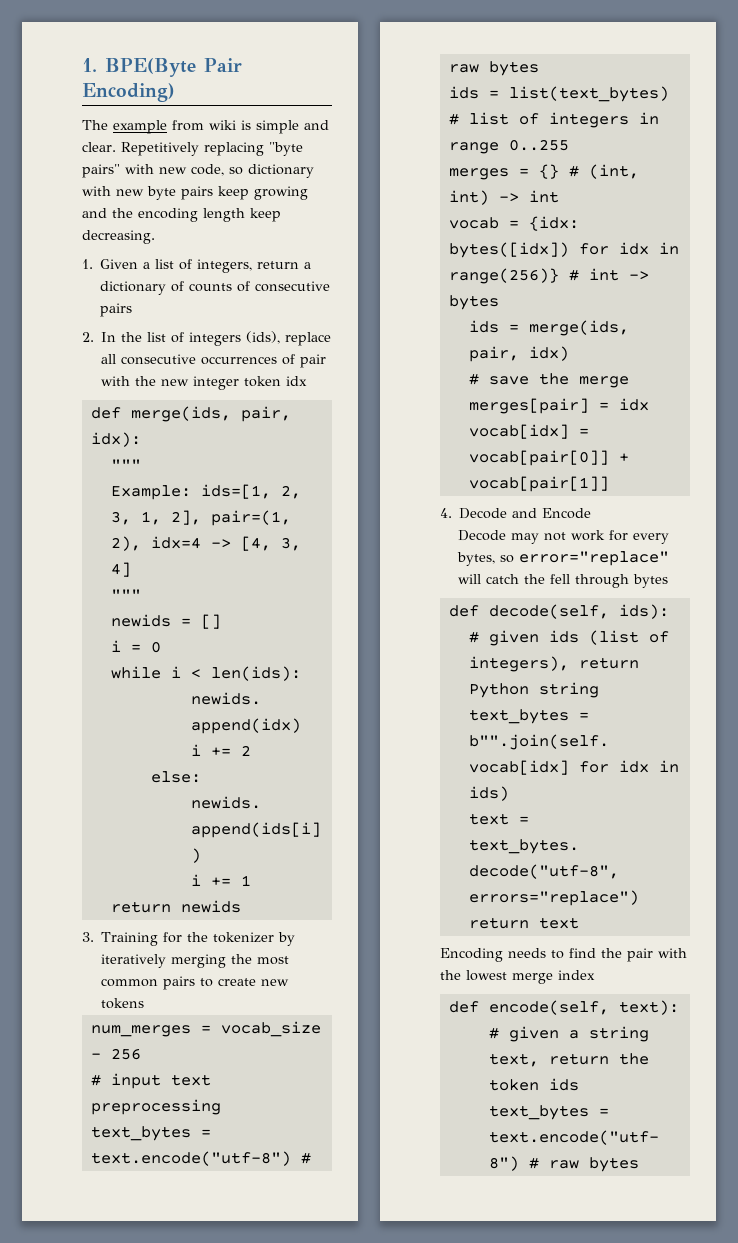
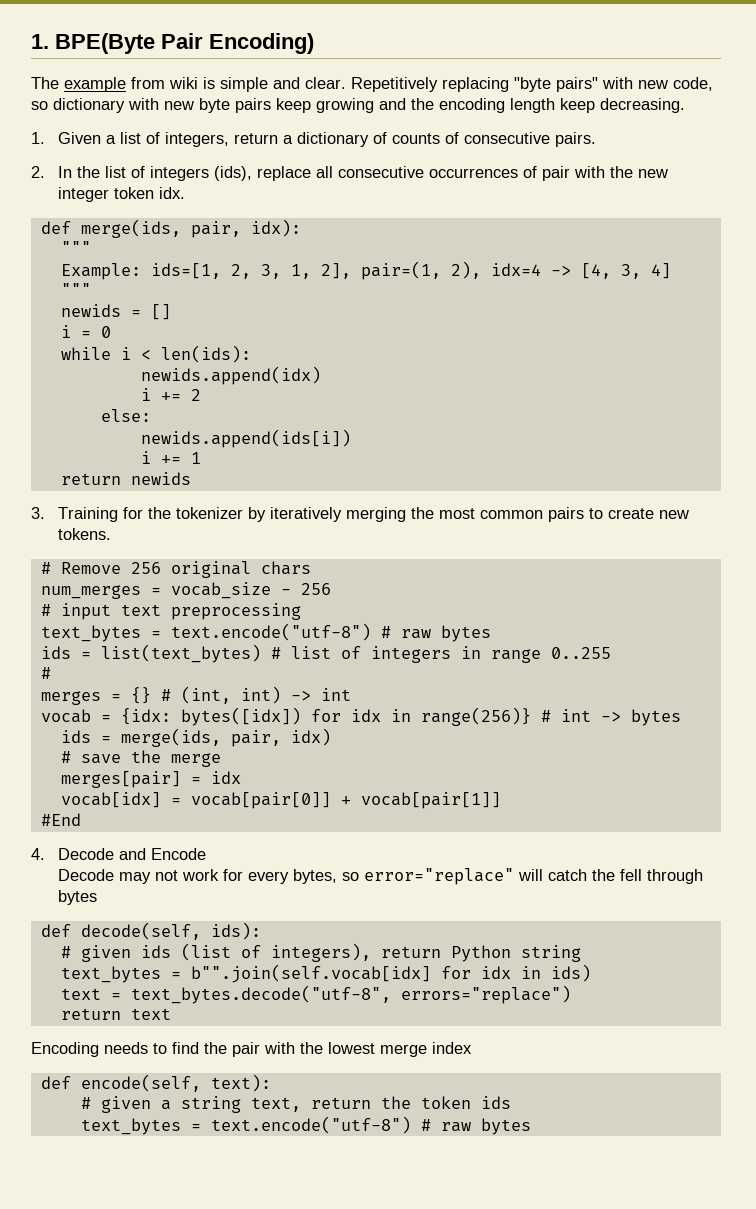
- 1. Given a list of integers, return a dictionary of counts of consecutive pairs
+ 1. Given a list of integers, return a dictionary of counts of consecutive pairs.
- 2. In the list of integers (ids), replace all consecutive occurrences of pair with the new integer token idx
+ 2. In the list of integers (ids), replace all consecutive occurrences of pair with the new integer token idx.
- 3. Training for the tokenizer by iteratively merging the most common pairs to create new tokens
+ 3. Training for the tokenizer by iteratively merging the most common pairs to create new tokens.
+ # Remove 256 original chars
  ids = list(text_bytes) # list of integers in range 0..255
+ #
+ #End

